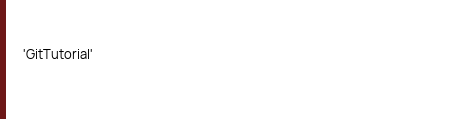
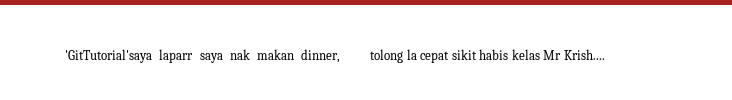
- 'GitTutorial'
+ 'GitTutorial'saya laparr saya nak makan dinner, tolong la cepat sikit habis kelas Mr Krish....

